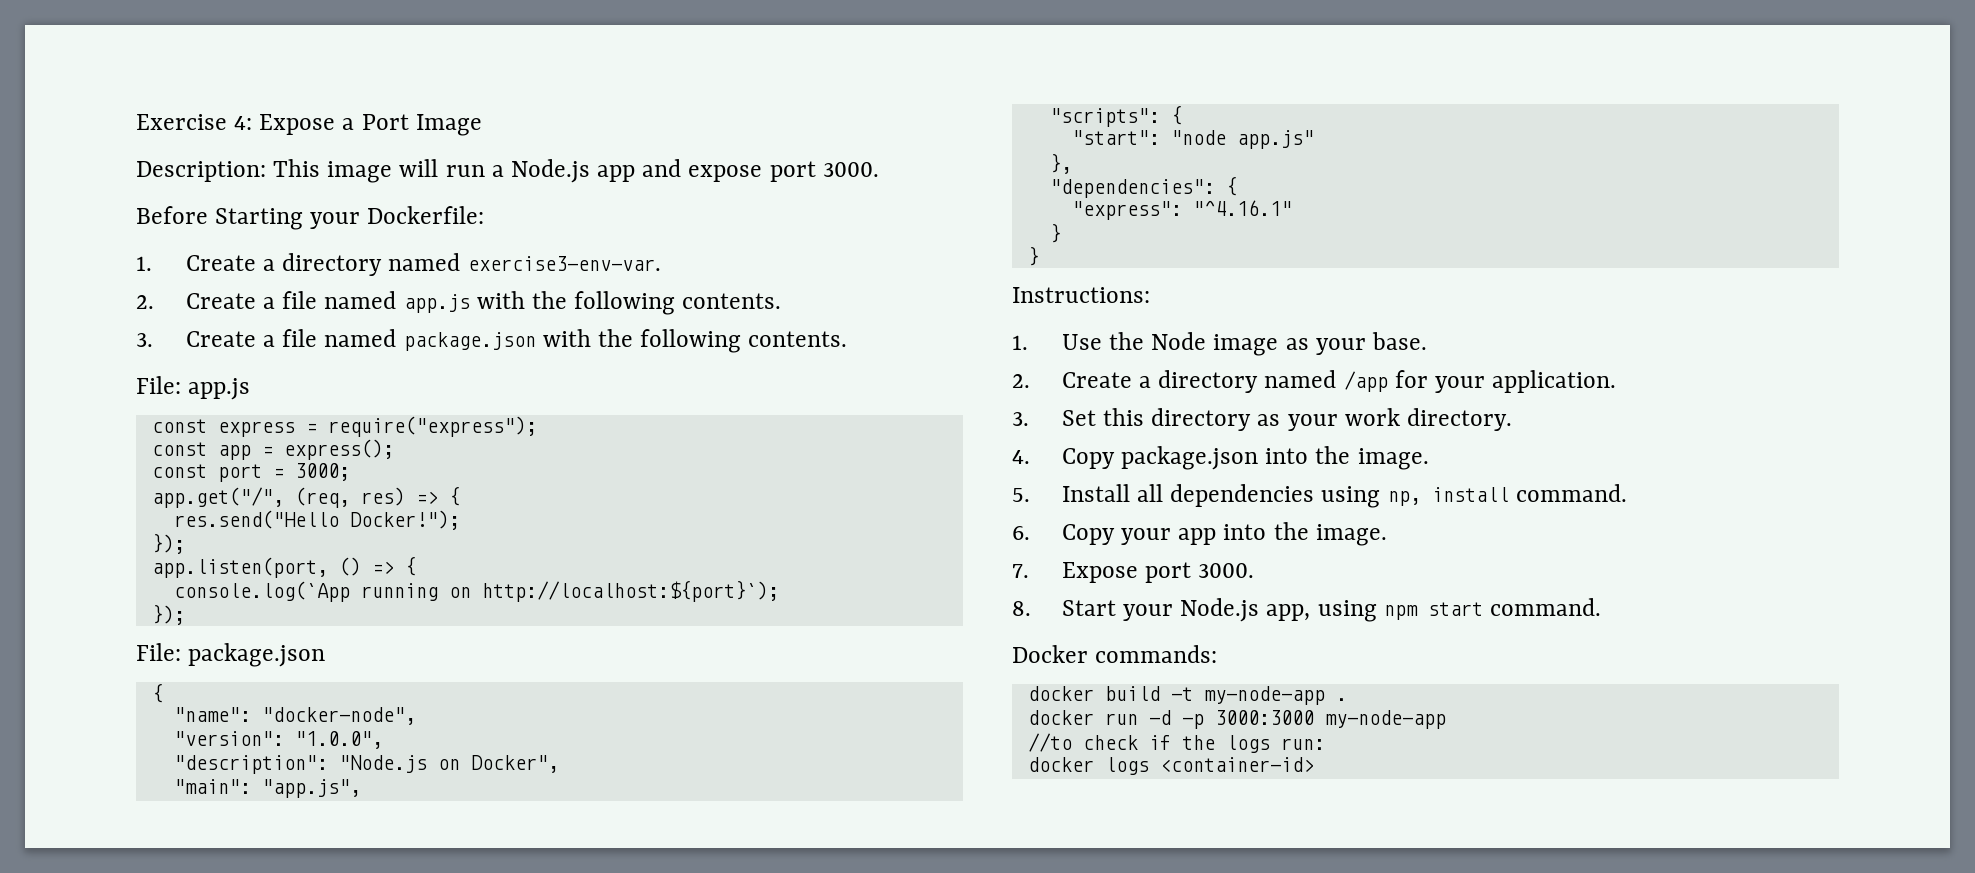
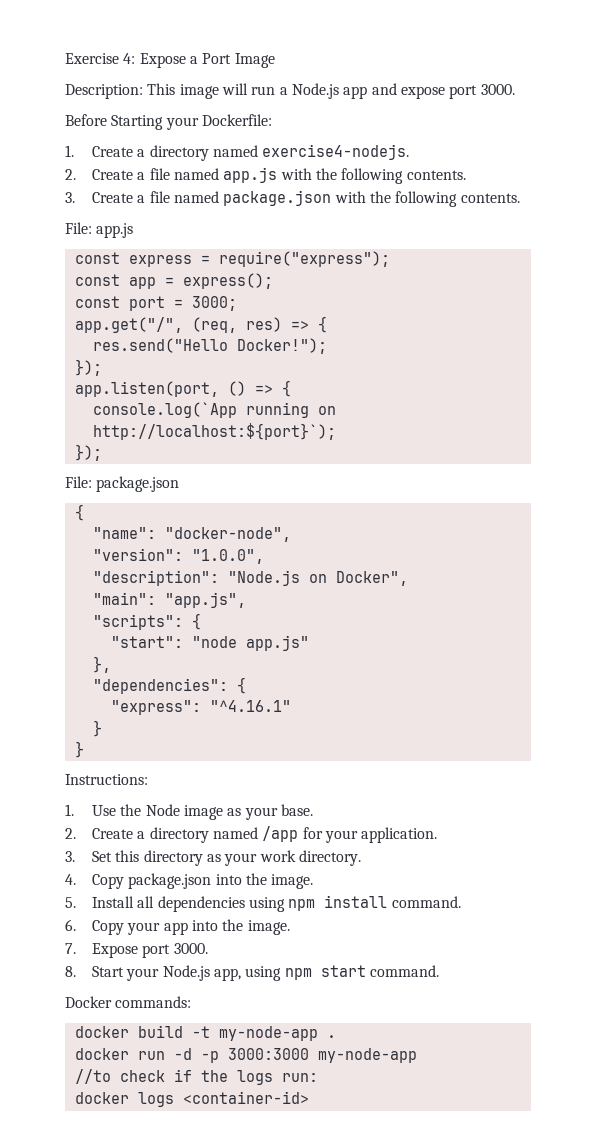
- 1. Create a directory named exercise3-env-var.
+ 1. Create a directory named exercise4-nodejs.
- 5. Install all dependencies using np, install command.
+ 5. Install all dependencies using npm install command.

